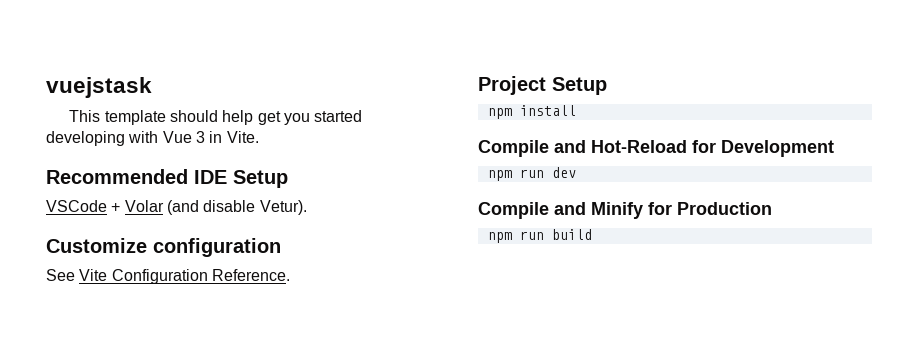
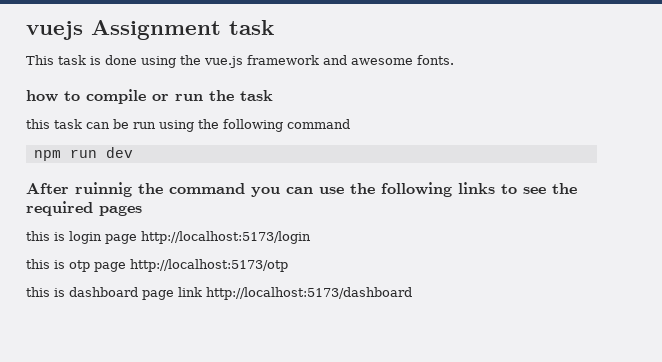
- vuejstask
- This template should help get you started developing with Vue 3 in Vite.
- Recommended IDE Setup
- VSCode + Volar (and disable Vetur).
- Customize configuration
- See Vite Configuration Reference.
- Project Setup
- npm install
- Compile and Hot-Reload for Development
+ vuejs Assignment task
+ This task is done using the vue.js framework and awesome fonts.
+ how to compile or run the task
+ this task can be run using the following command
  npm run dev
- Compile and Minify for Production
- npm run build
+ After ruinnig the command you can use the following links to see the required pages
+ this is login page http://localhost:5173/login
+ this is otp page http://localhost:5173/otp
+ this is dashboard page link http://localhost:5173/dashboard

